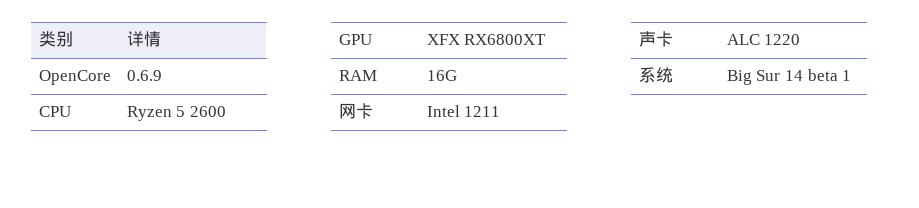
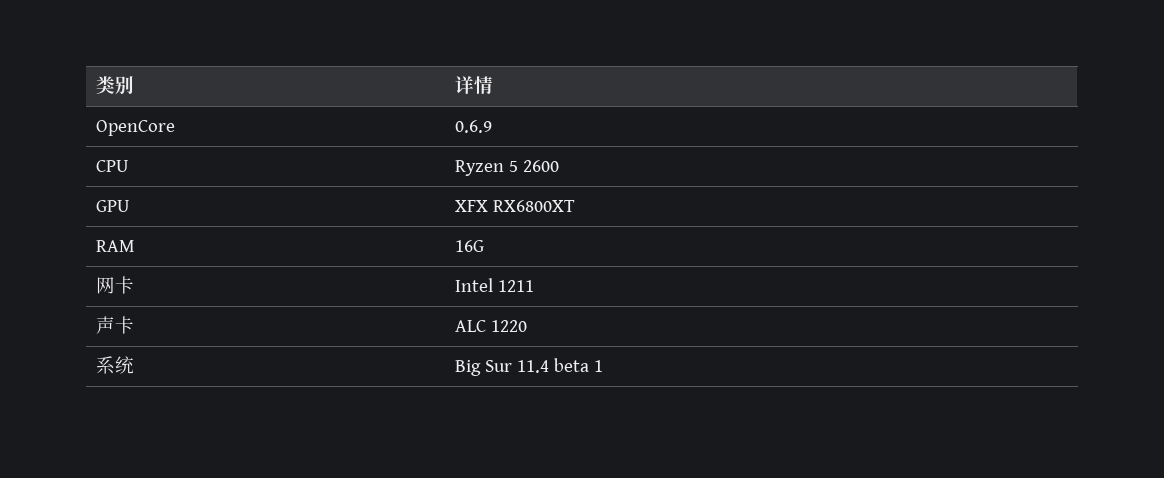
- 系统 | Big Sur 14 beta 1
+ 系统 | Big Sur 11.4 beta 1

